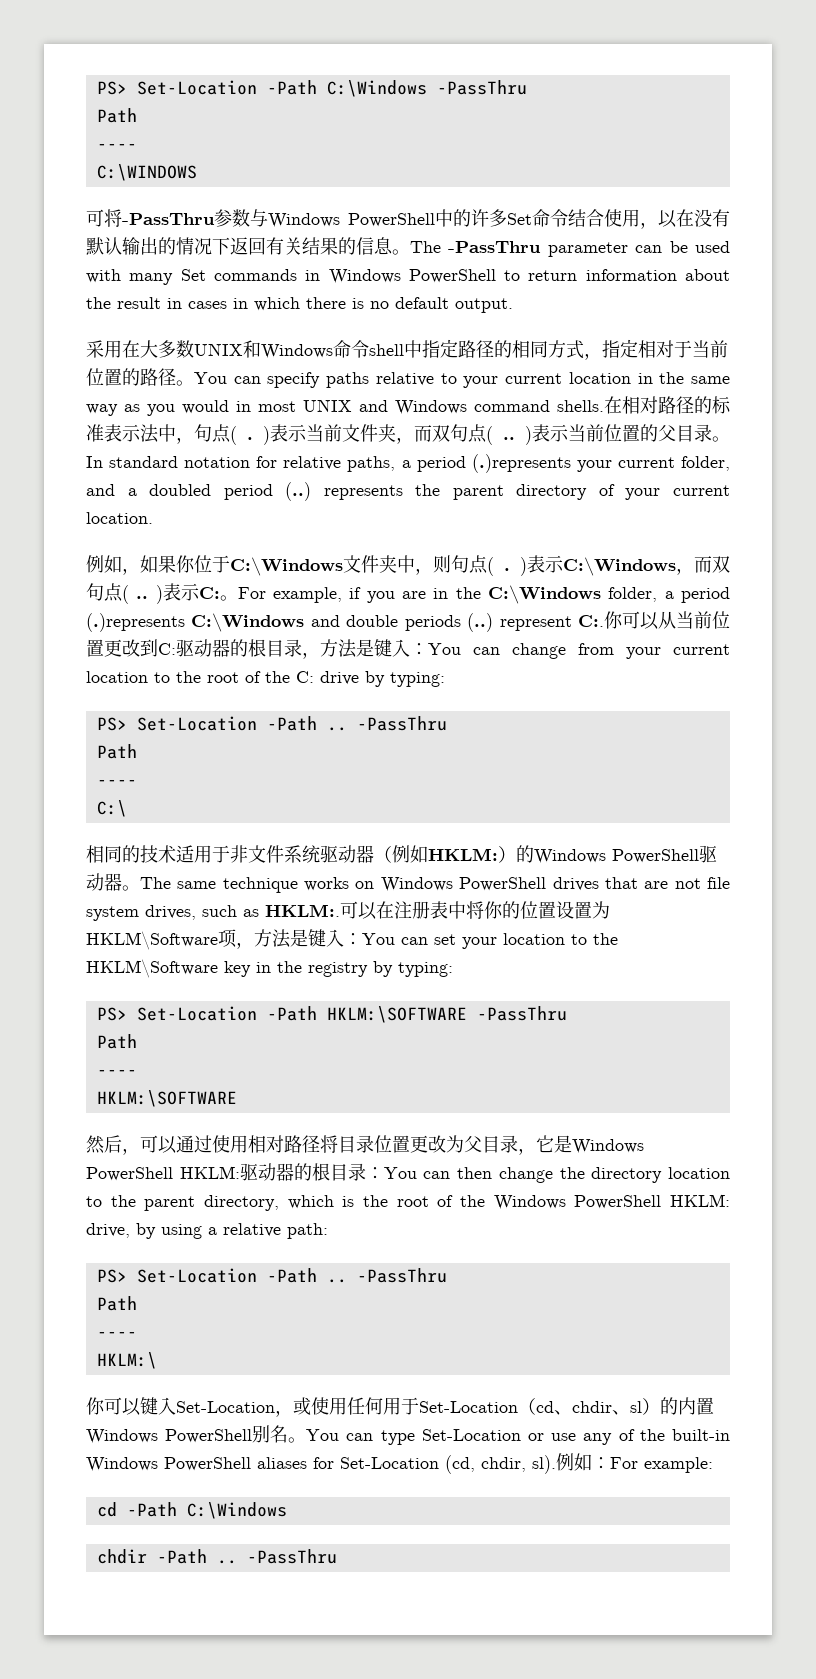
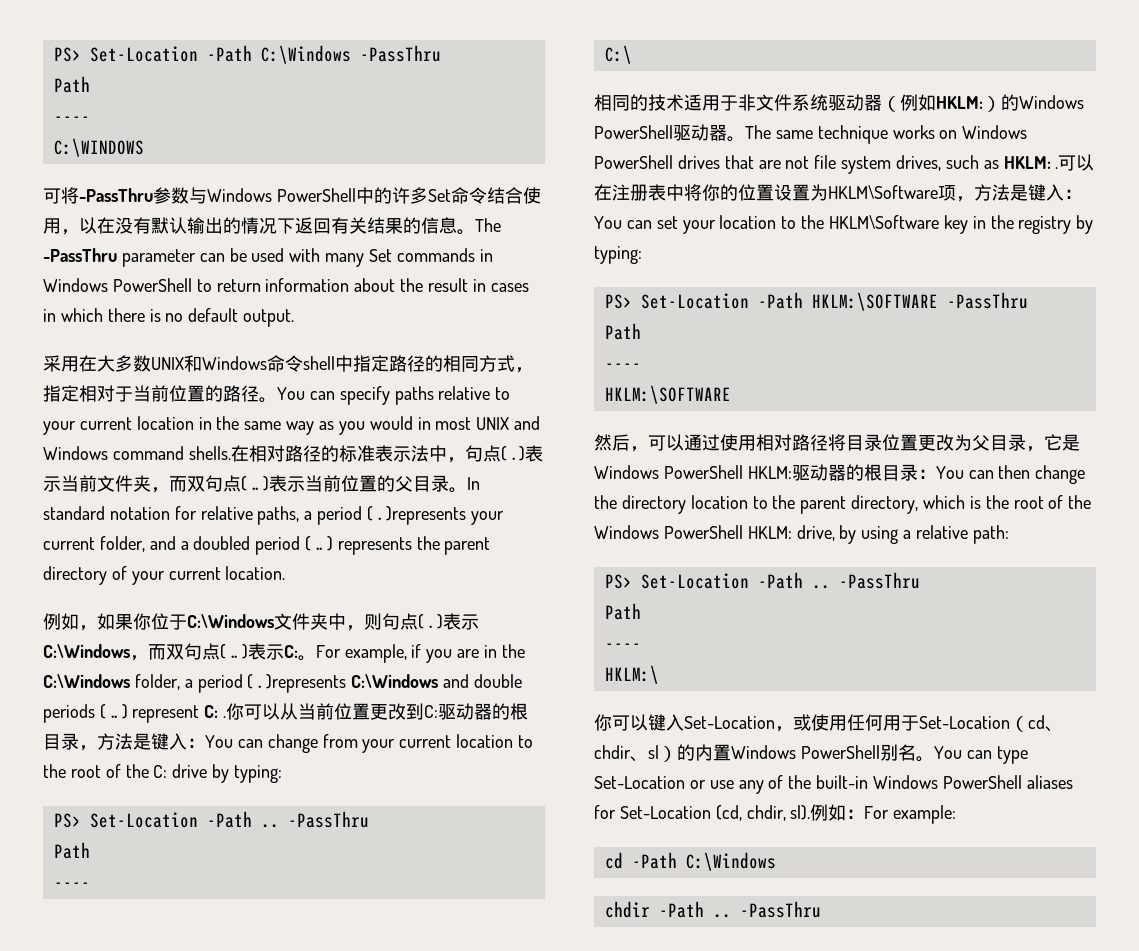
- In standard notation for relative paths, a period (.)represents your current folder, and a doubled period (..) represents the parent directory of your current location.
+ In standard notation for relative paths, a period ( . )represents your current folder, and a doubled period ( .. ) represents the parent directory of your current location.
- For example, if you are in the C:\Windows folder, a period (.)represents C:\Windows and double periods (..) represent C:.你可以从当前位置更改到C:驱动器的根目录，方法是键入：You can change from your current location to the root of the C: drive by typing:
+ For example, if you are in the C:\Windows folder, a period ( . )represents C:\Windows and double periods ( .. ) represent C: .你可以从当前位置更改到C:驱动器的根目录，方法是键入：You can change from your current location to the root of the C: drive by typing:
- The same technique works on Windows PowerShell drives that are not file system drives, such as HKLM:.
+ The same technique works on Windows PowerShell drives that are not file system drives, such as HKLM: .

